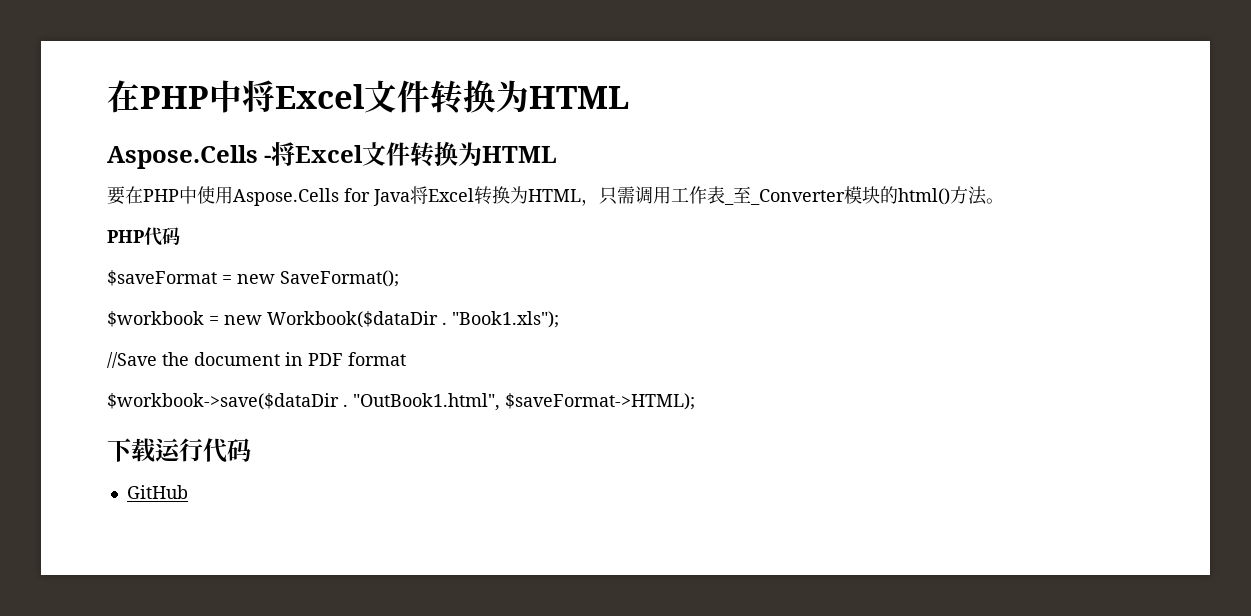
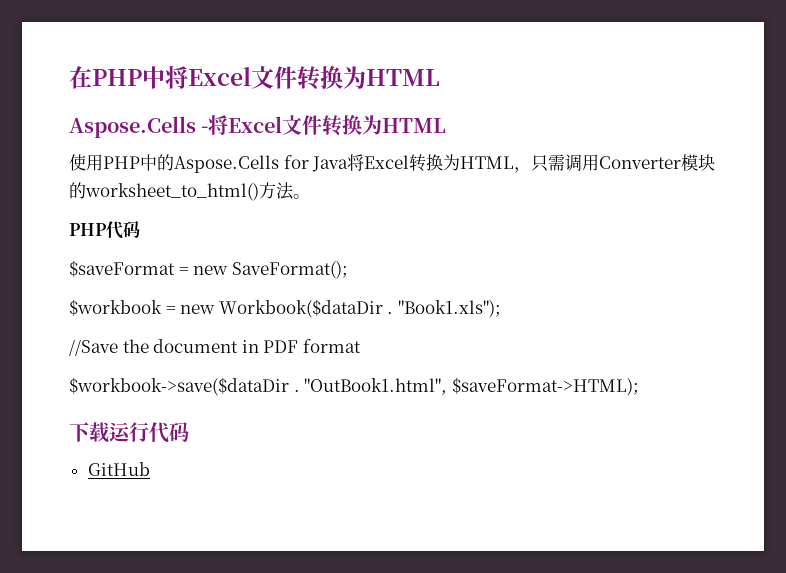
- 要在PHP中使用Aspose.Cells for Java将Excel转换为HTML，只需调用工作表_至_Converter模块的html()方法。
+ 使用PHP中的Aspose.Cells for Java将Excel转换为HTML，只需调用Converter模块的worksheet_to_html()方法。

